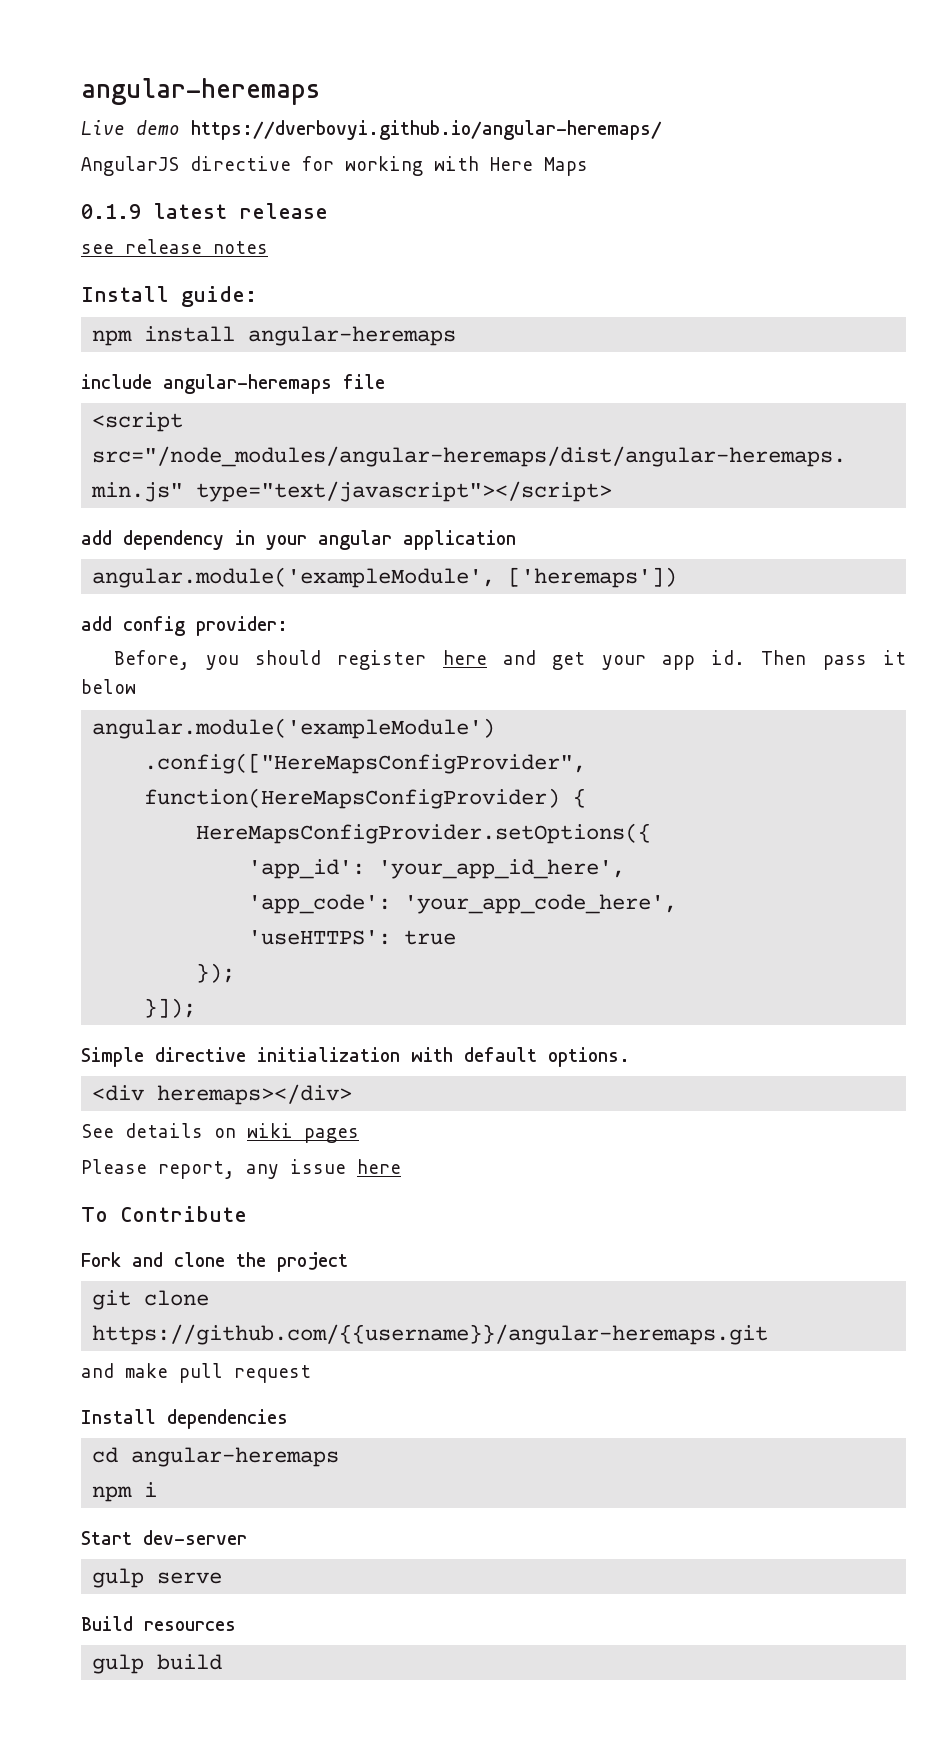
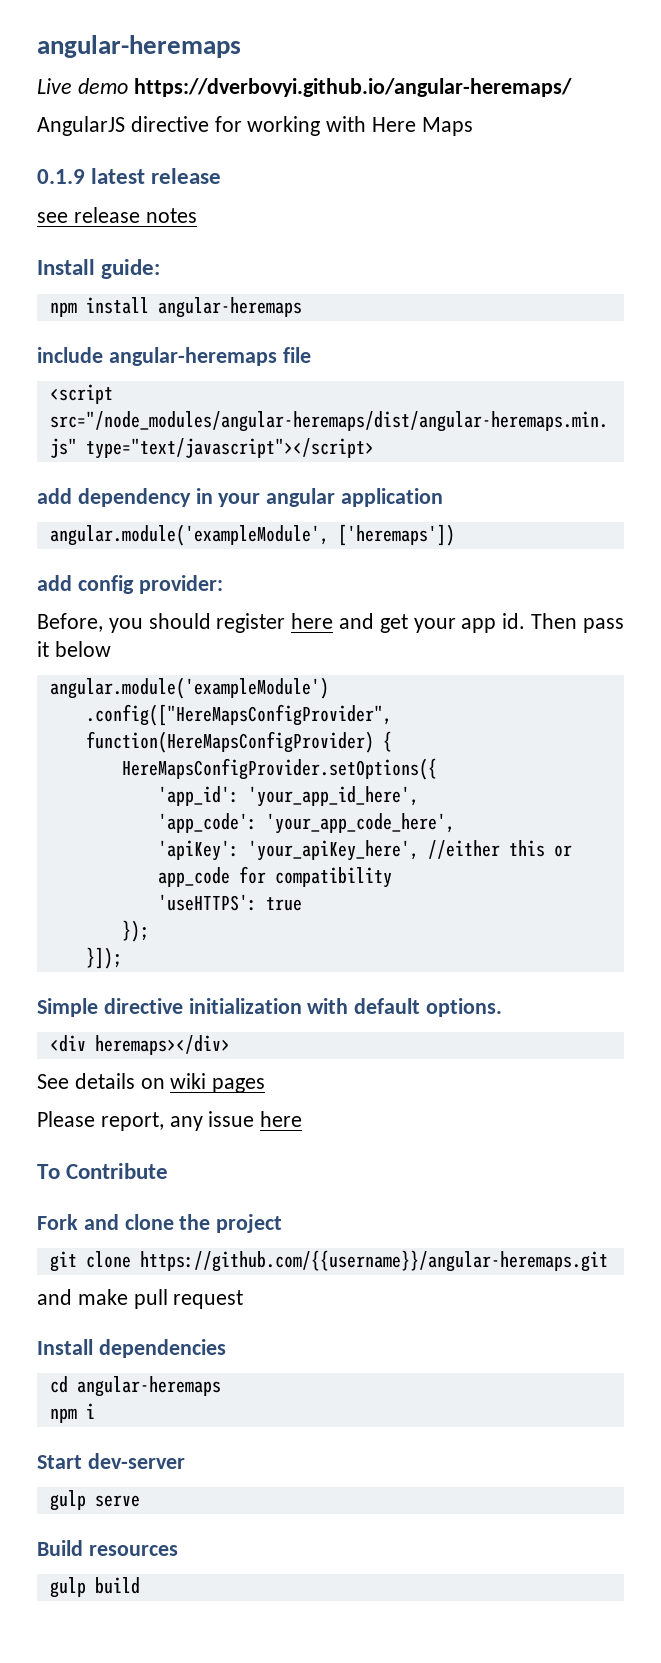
+ 'apiKey': 'your_apiKey_here', //either this or app_code for compatibility

